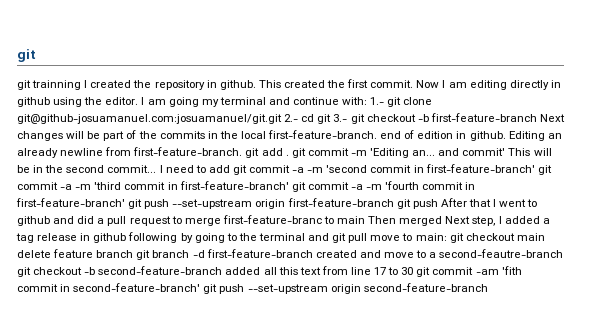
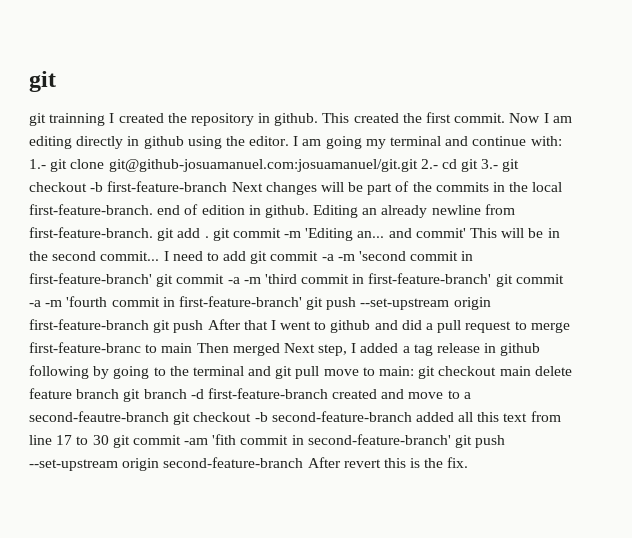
- git checkout main delete feature branch git branch -d first-feature-branch created and move to a second-feautre-branch git checkout -b second-feature-branch added all this text from line 17 to 30 git commit -am 'fith commit in second-feature-branch' git push --set-upstream origin second-feature-branch
+ git checkout main delete feature branch git branch -d first-feature-branch created and move to a second-feautre-branch git checkout -b second-feature-branch added all this text from line 17 to 30 git commit -am 'fith commit in second-feature-branch' git push --set-upstream origin second-feature-branch After revert this is the fix.

